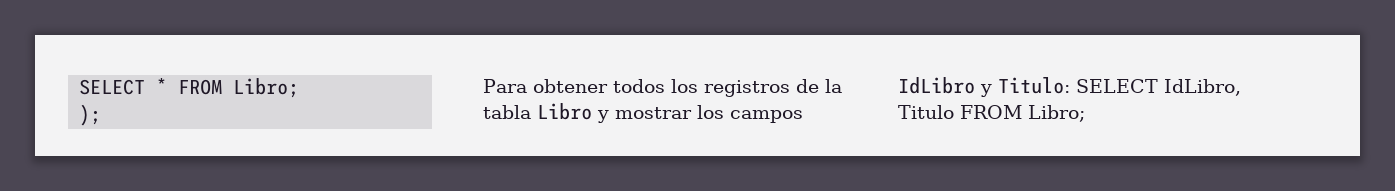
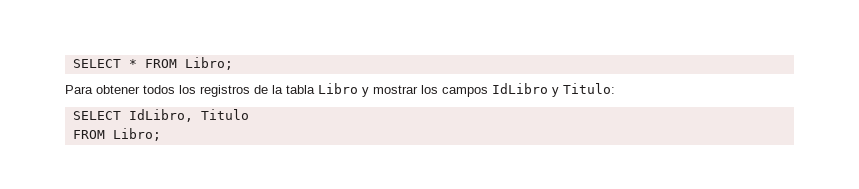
- );
- Para obtener todos los registros de la tabla Libro y mostrar los campos IdLibro y Titulo: SELECT IdLibro, Titulo FROM Libro;
+ Para obtener todos los registros de la tabla Libro y mostrar los campos IdLibro y Titulo:
+ SELECT IdLibro, Titulo
+ FROM Libro;

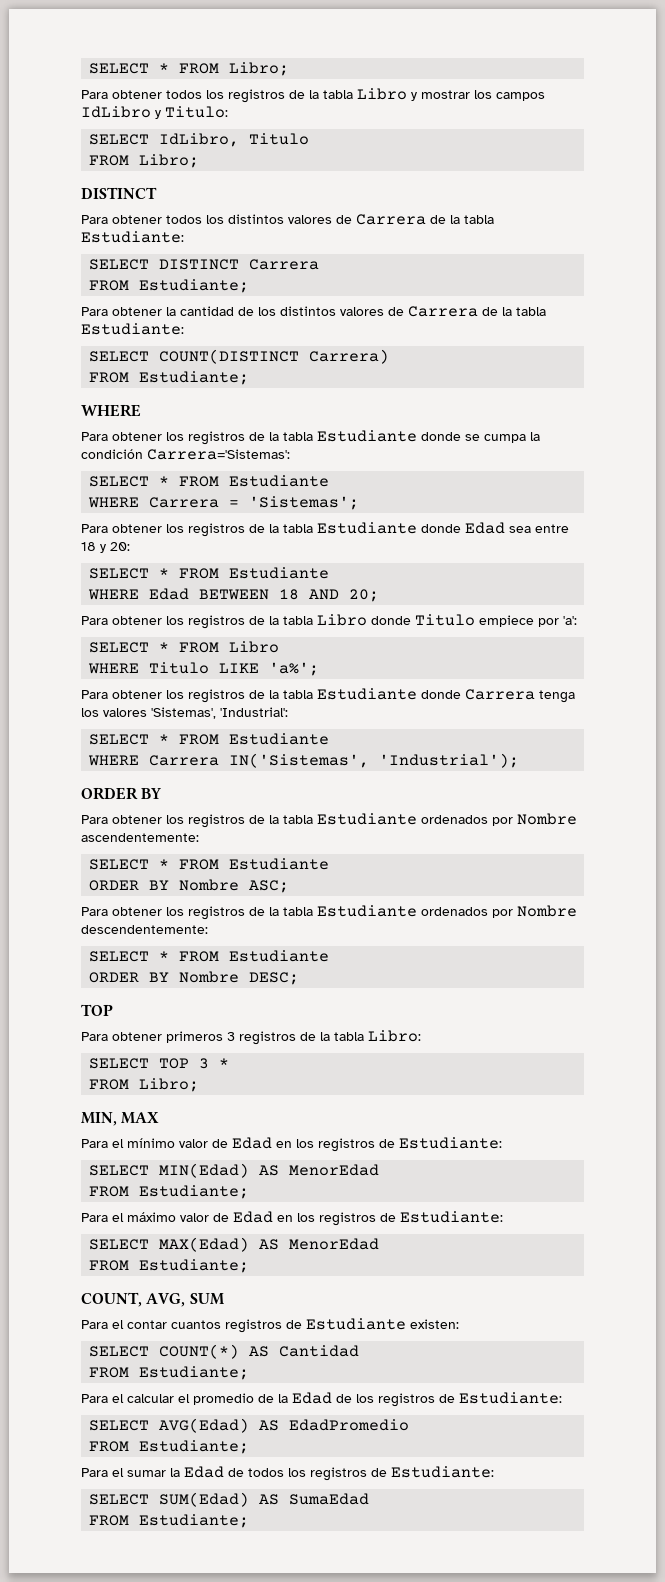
  SELECT IdLibro, Titulo
  FROM Libro;
+ DISTINCT
+ Para obtener todos los distintos valores de Carrera de la tabla Estudiante:
+ SELECT DISTINCT Carrera
+ FROM Estudiante;
+ Para obtener la cantidad de los distintos valores de Carrera de la tabla Estudiante:
+ SELECT COUNT(DISTINCT Carrera)
+ FROM Estudiante;
+ WHERE
+ Para obtener los registros de la tabla Estudiante donde se cumpa la condición Carrera='Sistemas':
+ SELECT * FROM Estudiante
+ WHERE Carrera = 'Sistemas';
+ Para obtener los registros de la tabla Estudiante donde Edad sea entre 18 y 20:
+ SELECT * FROM Estudiante
+ WHERE Edad BETWEEN 18 AND 20;
+ Para obtener los registros de la tabla Libro donde Titulo empiece por 'a':
+ SELECT * FROM Libro
+ WHERE Titulo LIKE 'a%';
+ Para obtener los registros de la tabla Estudiante donde Carrera tenga los valores 'Sistemas', 'Industrial':
+ SELECT * FROM Estudiante
+ WHERE Carrera IN('Sistemas', 'Industrial');
+ ORDER BY
+ Para obtener los registros de la tabla Estudiante ordenados por Nombre ascendentemente:
+ SELECT * FROM Estudiante
+ ORDER BY Nombre ASC;
+ Para obtener los registros de la tabla Estudiante ordenados por Nombre descendentemente:
+ SELECT * FROM Estudiante
+ ORDER BY Nombre DESC;
+ TOP
+ Para obtener primeros 3 registros de la tabla Libro:
+ SELECT TOP 3 *
+ FROM Libro;
+ MIN, MAX
+ Para el mínimo valor de Edad en los registros de Estudiante:
+ SELECT MIN(Edad) AS MenorEdad
+ FROM Estudiante;
+ Para el máximo valor de Edad en los registros de Estudiante:
+ SELECT MAX(Edad) AS MenorEdad
+ FROM Estudiante;
+ COUNT, AVG, SUM
+ Para el contar cuantos registros de Estudiante existen:
+ SELECT COUNT(*) AS Cantidad
+ FROM Estudiante;
+ Para el calcular el promedio de la Edad de los registros de Estudiante:
+ SELECT AVG(Edad) AS EdadPromedio
+ FROM Estudiante;
+ Para el sumar la Edad de todos los registros de Estudiante:
+ SELECT SUM(Edad) AS SumaEdad
+ FROM Estudiante;

